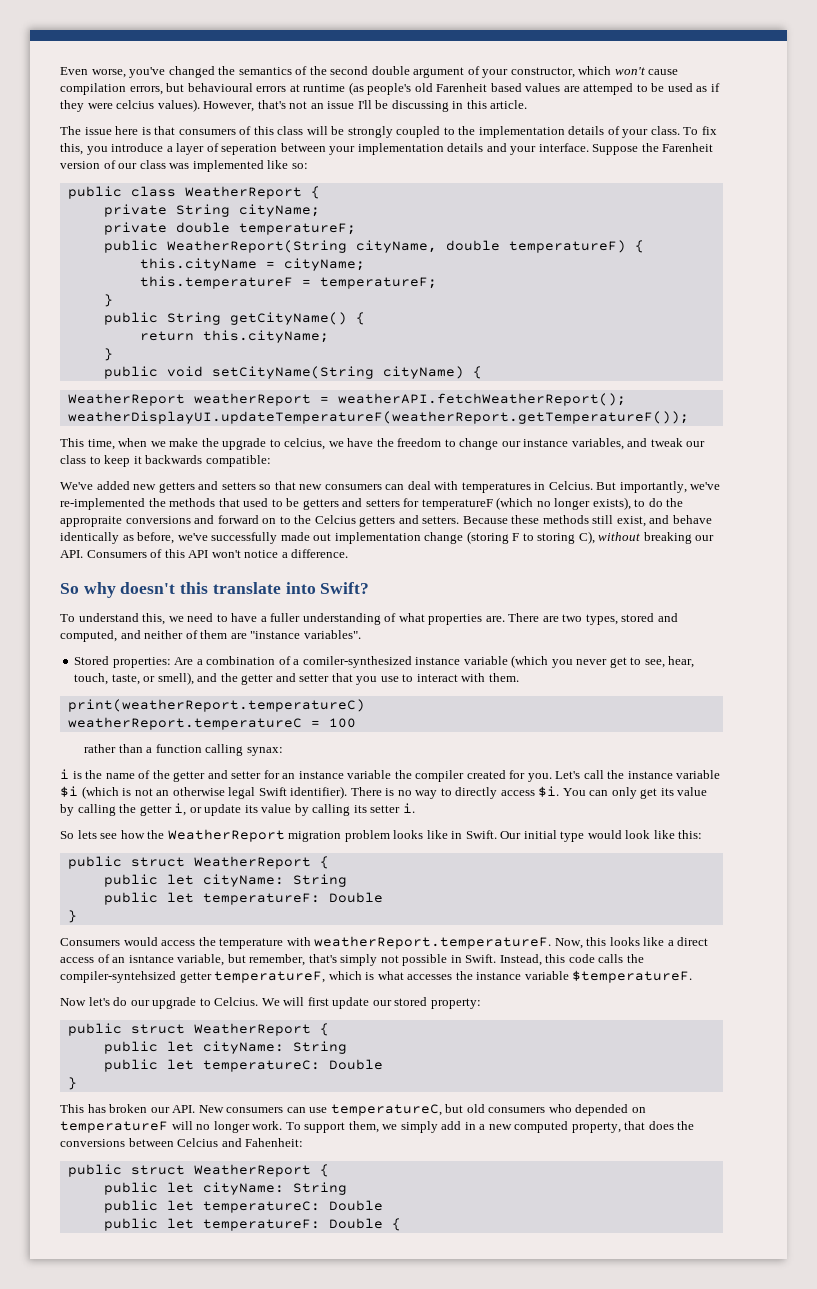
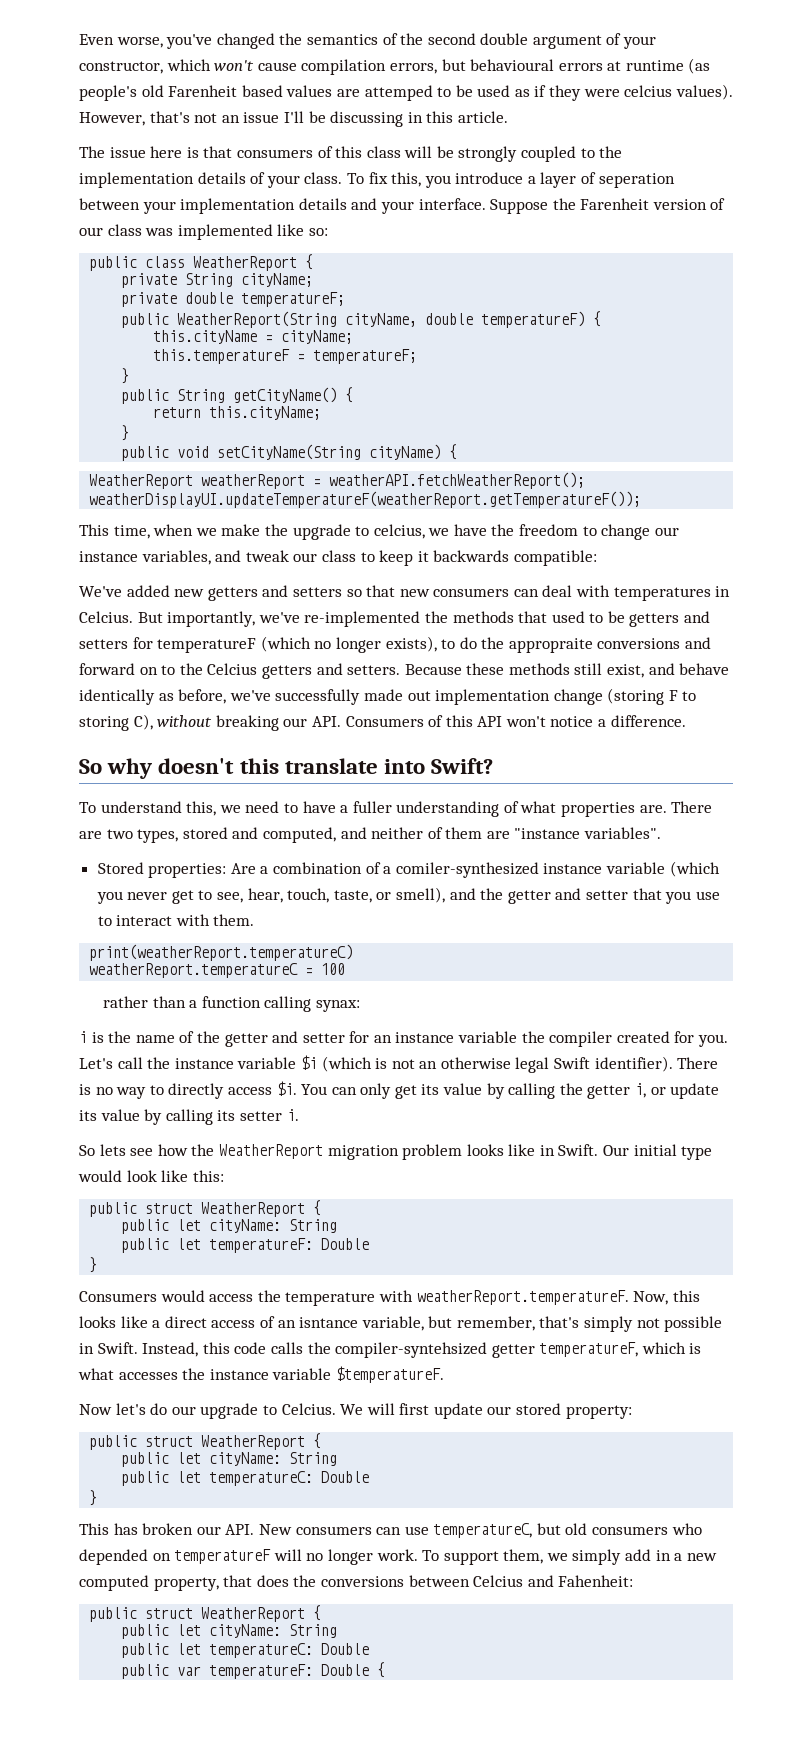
- public let temperatureF: Double {
+ public var temperatureF: Double {

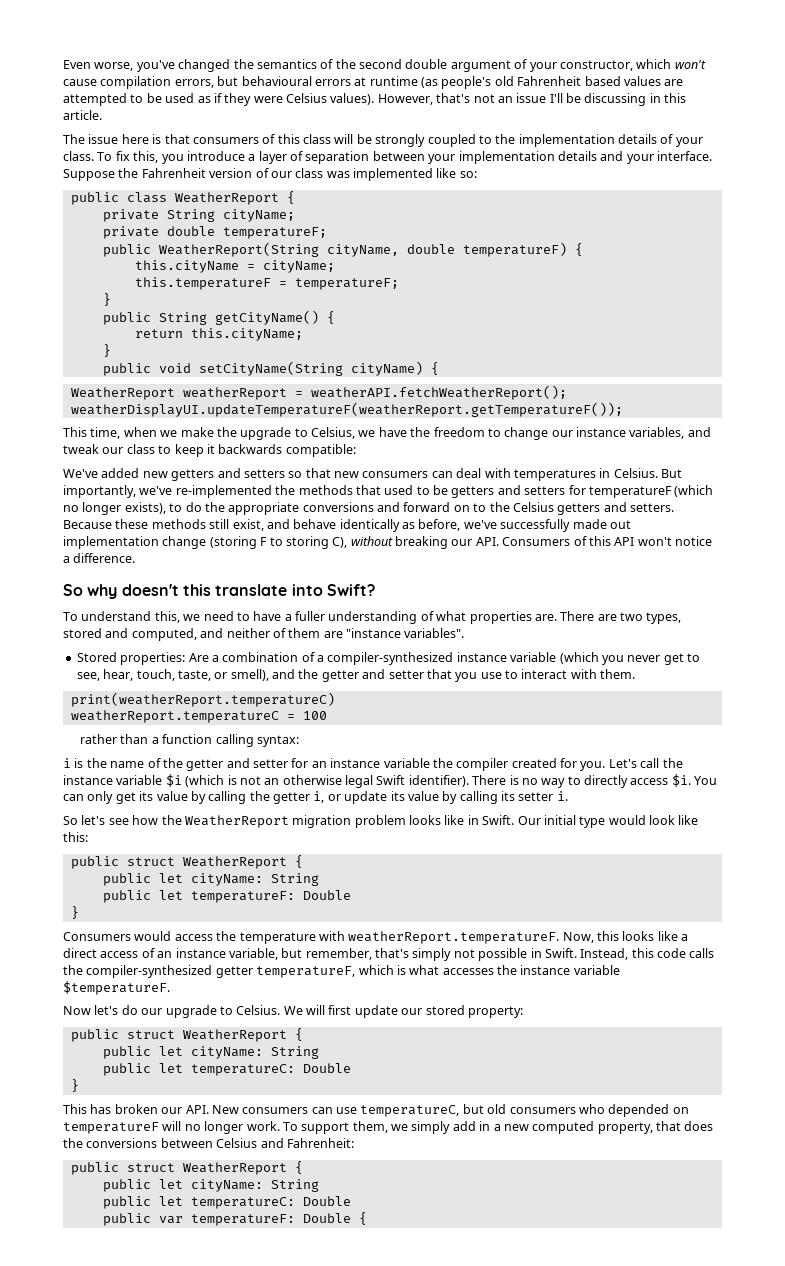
- Even worse, you've changed the semantics of the second double argument of your constructor, which won't cause compilation errors, but behavioural errors at runtime (as people's old Farenheit based values are attemped to be used as if they were celcius values).
+ Even worse, you've changed the semantics of the second double argument of your constructor, which won't cause compilation errors, but behavioural errors at runtime (as people's old Fahrenheit based values are attempted to be used as if they were Celsius values).
- To fix this, you introduce a layer of seperation between your implementation details and your interface.
+ To fix this, you introduce a layer of separation between your implementation details and your interface.
- Suppose the Farenheit version of our class was implemented like so:
+ Suppose the Fahrenheit version of our class was implemented like so:
- This time, when we make the upgrade to celcius, we have the freedom to change our instance variables, and tweak our class to keep it backwards compatible:
+ This time, when we make the upgrade to Celsius, we have the freedom to change our instance variables, and tweak our class to keep it backwards compatible:
- We've added new getters and setters so that new consumers can deal with temperatures in Celcius.
+ We've added new getters and setters so that new consumers can deal with temperatures in Celsius.
- But importantly, we've re-implemented the methods that used to be getters and setters for temperatureF (which no longer exists), to do the appropraite conversions and forward on to the Celcius getters and setters.
+ But importantly, we've re-implemented the methods that used to be getters and setters for temperatureF (which no longer exists), to do the appropriate conversions and forward on to the Celsius getters and setters.
- Stored properties: Are a combination of a comiler-synthesized instance variable (which you never get to see, hear, touch, taste, or smell), and the getter and setter that you use to interact with them.
+ Stored properties: Are a combination of a compiler-synthesized instance variable (which you never get to see, hear, touch, taste, or smell), and the getter and setter that you use to interact with them.
- rather than a function calling synax:
+ rather than a function calling syntax:
- So lets see how the WeatherReport migration problem looks like in Swift.
+ So let's see how the WeatherReport migration problem looks like in Swift.
- Consumers would access the temperature with weatherReport.temperatureF. Now, this looks like a direct access of an isntance variable, but remember, that's simply not possible in Swift.
+ Consumers would access the temperature with weatherReport.temperatureF. Now, this looks like a direct access of an instance variable, but remember, that's simply not possible in Swift.
- Instead, this code calls the compiler-syntehsized getter temperatureF, which is what accesses the instance variable $temperatureF.
+ Instead, this code calls the compiler-synthesized getter temperatureF, which is what accesses the instance variable $temperatureF.
- Now let's do our upgrade to Celcius.
+ Now let's do our upgrade to Celsius.
- To support them, we simply add in a new computed property, that does the conversions between Celcius and Fahenheit:
+ To support them, we simply add in a new computed property, that does the conversions between Celsius and Fahrenheit:

